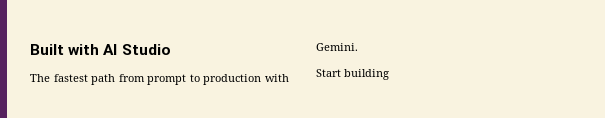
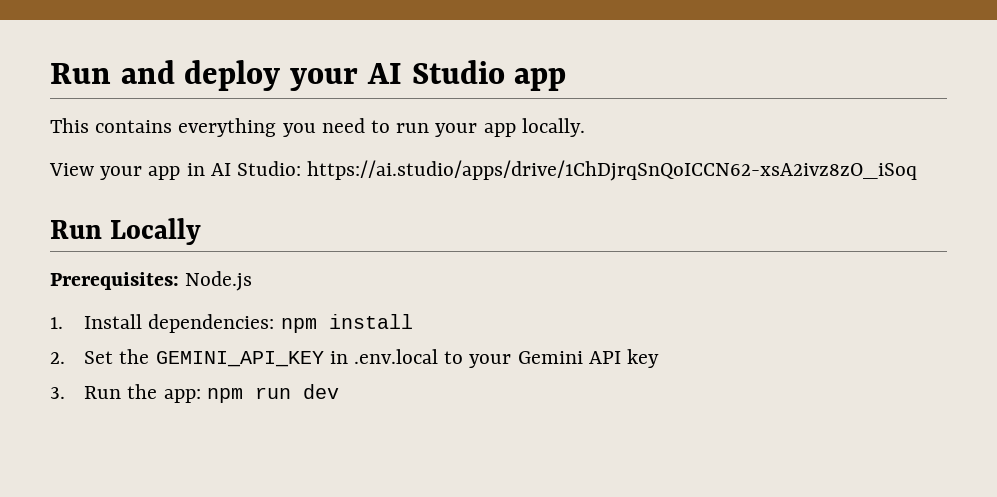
- Built with AI Studio
- The fastest path from prompt to production with Gemini.
- Start building
+ Run and deploy your AI Studio app
+ This contains everything you need to run your app locally.
+ View your app in AI Studio: https://ai.studio/apps/drive/1ChDjrqSnQoICCN62-xsA2ivz8zO_iSoq
+ Run Locally
+ Prerequisites: Node.js
+ 1. Install dependencies: npm install
+ 2. Set the GEMINI_API_KEY in .env.local to your Gemini API key
+ 3. Run the app: npm run dev

